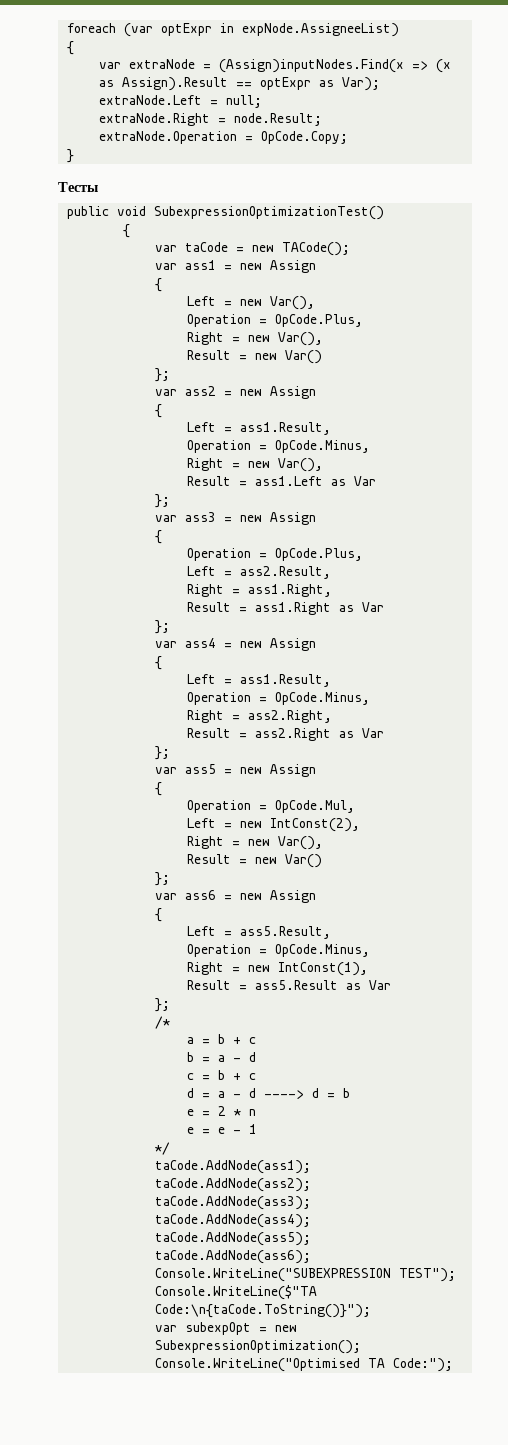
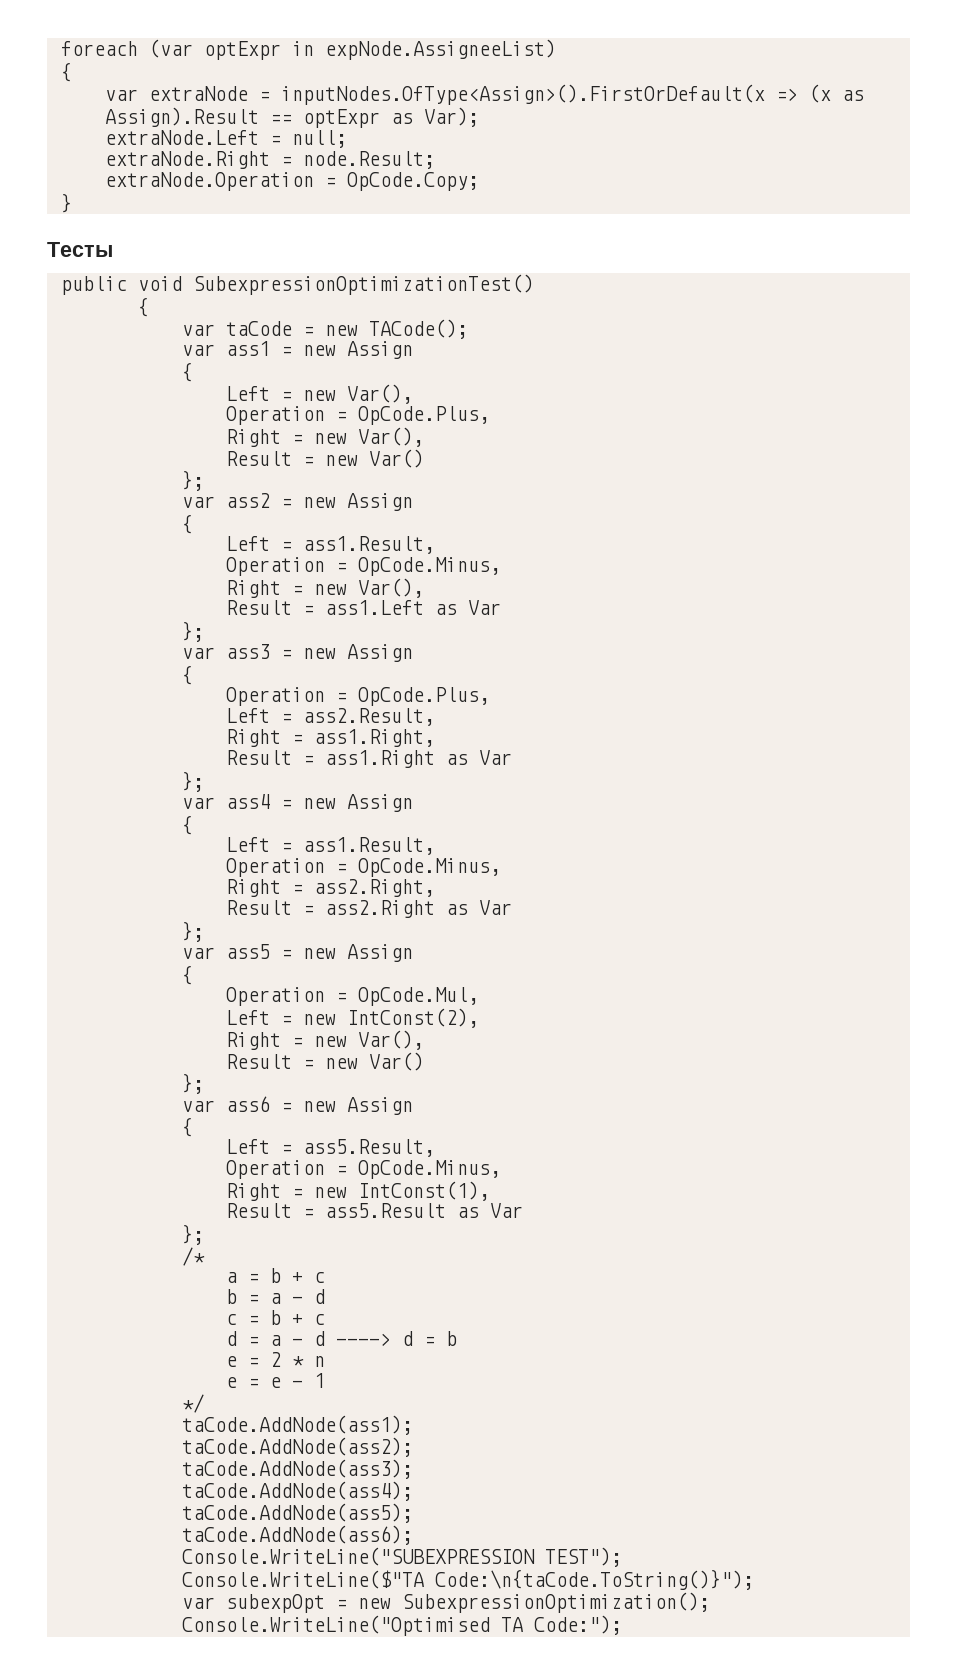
- var extraNode = (Assign)inputNodes.Find(x => (x as Assign).Result == optExpr as Var);
+ var extraNode = inputNodes.OfType<Assign>().FirstOrDefault(x => (x as Assign).Result == optExpr as Var);

